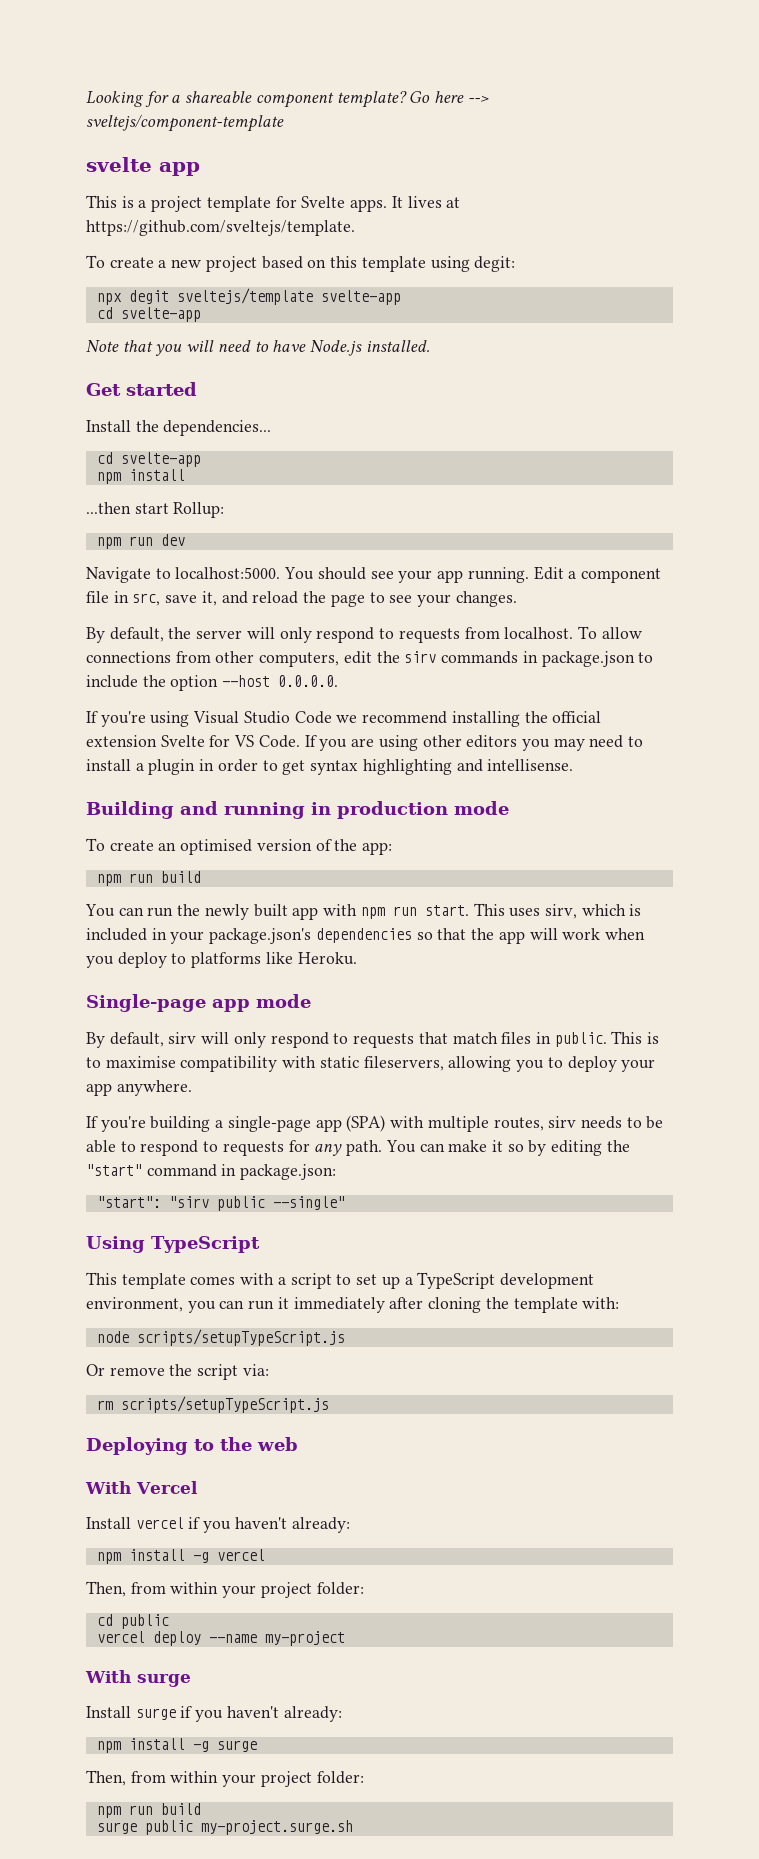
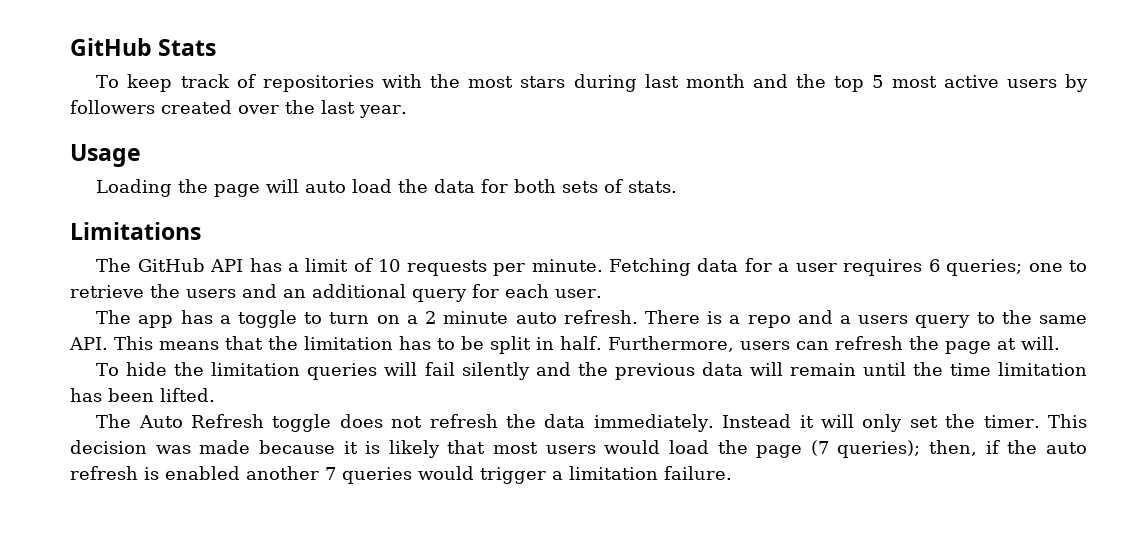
- Looking for a shareable component template? Go here --> sveltejs/component-template
- svelte app
- This is a project template for Svelte apps. It lives at https://github.com/sveltejs/template.
- To create a new project based on this template using degit:
- npx degit sveltejs/template svelte-app
- cd svelte-app
- Note that you will need to have Node.js installed.
- Get started
- Install the dependencies...
- cd svelte-app
- npm install
- ...then start Rollup:
- npm run dev
- Navigate to localhost:5000. You should see your app running. Edit a component file in src, save it, and reload the page to see your changes.
- By default, the server will only respond to requests from localhost. To allow connections from other computers, edit the sirv commands in package.json to include the option --host 0.0.0.0.
- If you're using Visual Studio Code we recommend installing the official extension Svelte for VS Code. If you are using other editors you may need to install a plugin in order to get syntax highlighting and intellisense.
- Building and running in production mode
- To create an optimised version of the app:
- npm run build
- You can run the newly built app with npm run start. This uses sirv, which is included in your package.json's dependencies so that the app will work when you deploy to platforms like Heroku.
- Single-page app mode
- By default, sirv will only respond to requests that match files in public. This is to maximise compatibility with static fileservers, allowing you to deploy your app anywhere.
- If you're building a single-page app (SPA) with multiple routes, sirv needs to be able to respond to requests for any path. You can make it so by editing the "start" command in package.json:
- "start": "sirv public --single"
- Using TypeScript
- This template comes with a script to set up a TypeScript development environment, you can run it immediately after cloning the template with:
- node scripts/setupTypeScript.js
- Or remove the script via:
- rm scripts/setupTypeScript.js
- Deploying to the web
- With Vercel
- Install vercel if you haven't already:
- npm install -g vercel
- Then, from within your project folder:
- cd public
- vercel deploy --name my-project
- With surge
- Install surge if you haven't already:
- npm install -g surge
- Then, from within your project folder:
- npm run build
- surge public my-project.surge.sh
+ GitHub Stats
+ To keep track of repositories with the most stars during last month and the top 5 most active users by followers created over the last year.
+ Usage
+ Loading the page will auto load the data for both sets of stats.
+ Limitations
+ The GitHub API has a limit of 10 requests per minute. Fetching data for a user requires 6 queries; one to retrieve the users and an additional query for each user.
+ The app has a toggle to turn on a 2 minute auto refresh. There is a repo and a users query to the same API. This means that the limitation has to be split in half. Furthermore, users can refresh the page at will.
+ To hide the limitation queries will fail silently and the previous data will remain until the time limitation has been lifted.
+ The Auto Refresh toggle does not refresh the data immediately. Instead it will only set the timer. This decision was made because it is likely that most users would load the page (7 queries); then, if the auto refresh is enabled another 7 queries would trigger a limitation failure.

